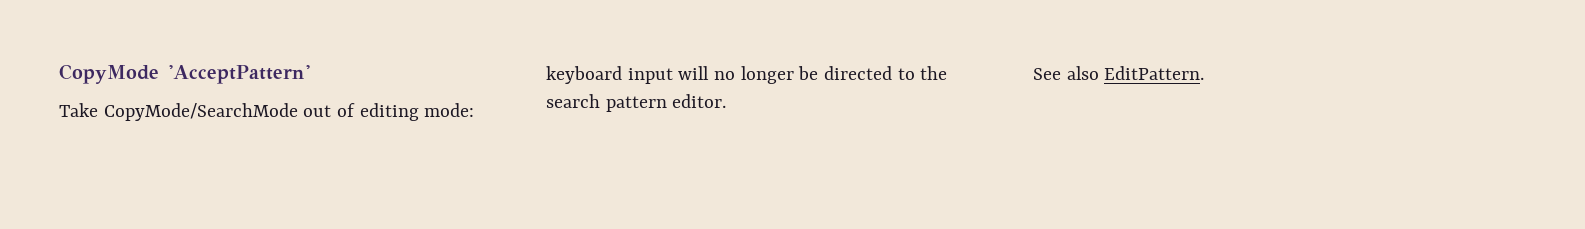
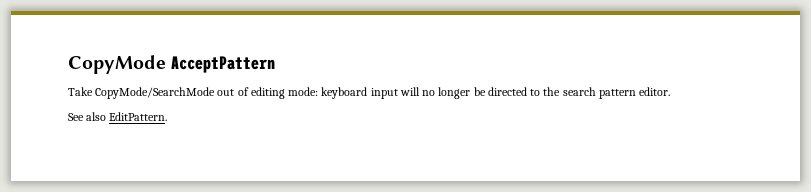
- CopyMode 'AcceptPattern'
+ CopyMode AcceptPattern

